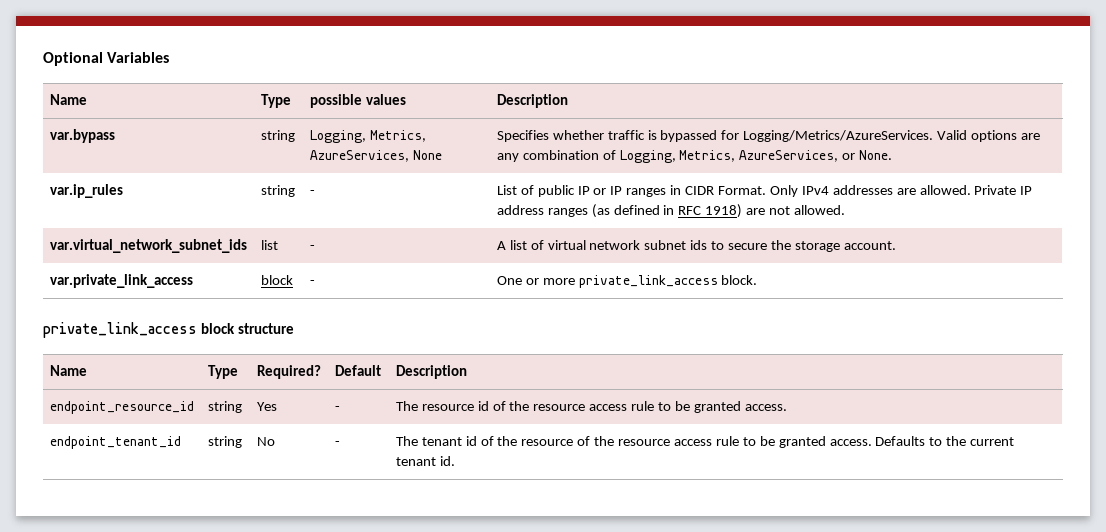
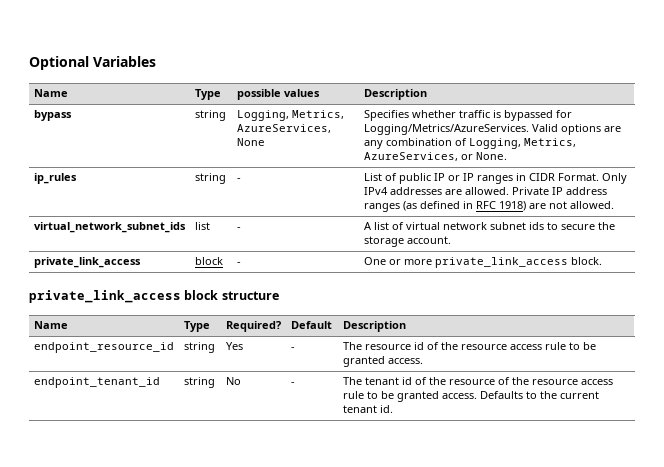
- var.bypass | string | Logging, Metrics, AzureServices, None | Specifies whether traffic is bypassed for Logging/Metrics/AzureServices. Valid options are any combination of Logging, Metrics, AzureServices, or None.
+ bypass | string | Logging, Metrics, AzureServices, None | Specifies whether traffic is bypassed for Logging/Metrics/AzureServices. Valid options are any combination of Logging, Metrics, AzureServices, or None.
- var.ip_rules | string | - | List of public IP or IP ranges in CIDR Format. Only IPv4 addresses are allowed. Private IP address ranges (as defined in RFC 1918) are not allowed.
+ ip_rules | string | - | List of public IP or IP ranges in CIDR Format. Only IPv4 addresses are allowed. Private IP address ranges (as defined in RFC 1918) are not allowed.
- var.virtual_network_subnet_ids | list | - | A list of virtual network subnet ids to secure the storage account.
+ virtual_network_subnet_ids | list | - | A list of virtual network subnet ids to secure the storage account.
- var.private_link_access | block | - | One or more private_link_access block.
+ private_link_access | block | - | One or more private_link_access block.

